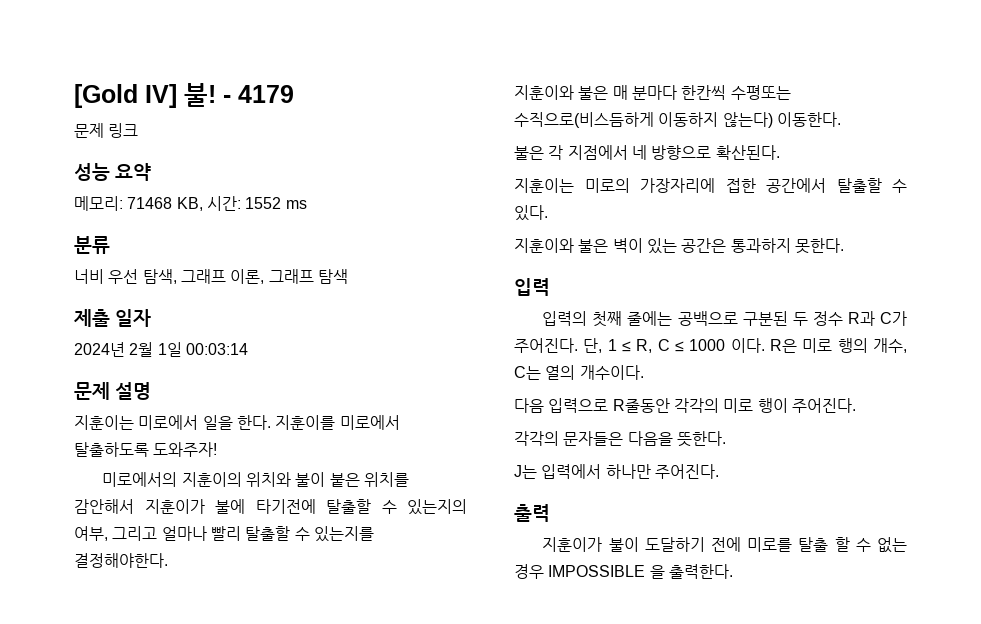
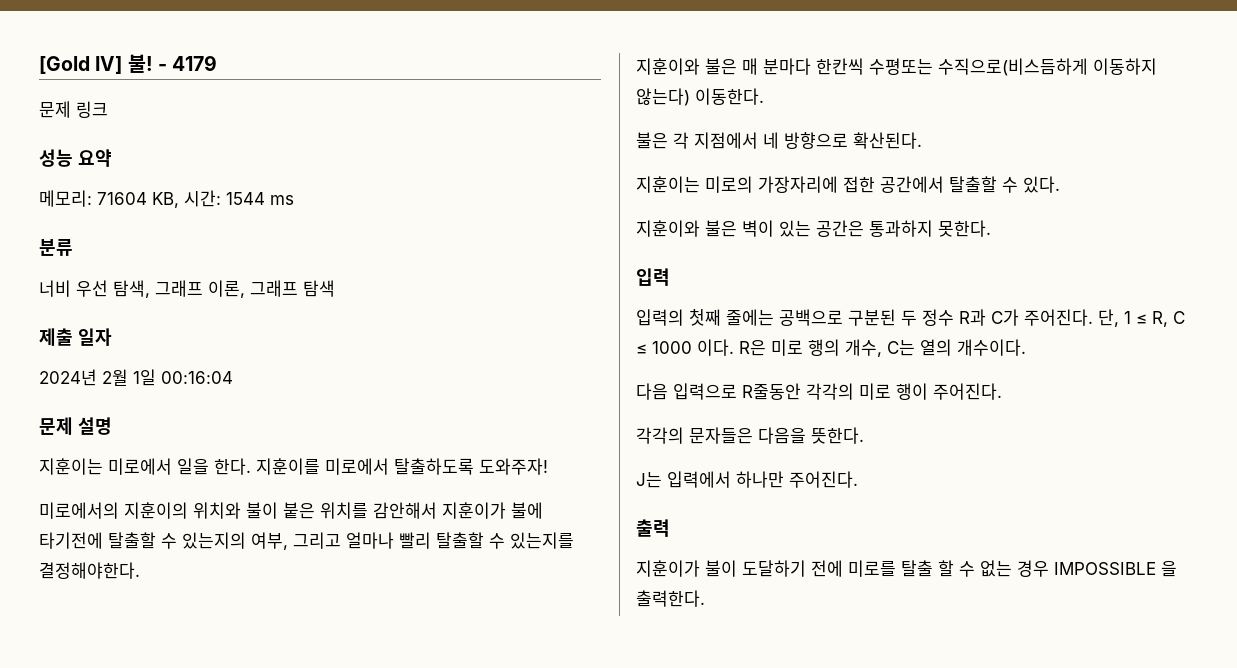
- 메모리: 71468 KB, 시간: 1552 ms
+ 메모리: 71604 KB, 시간: 1544 ms
- 2024년 2월 1일 00:03:14
+ 2024년 2월 1일 00:16:04

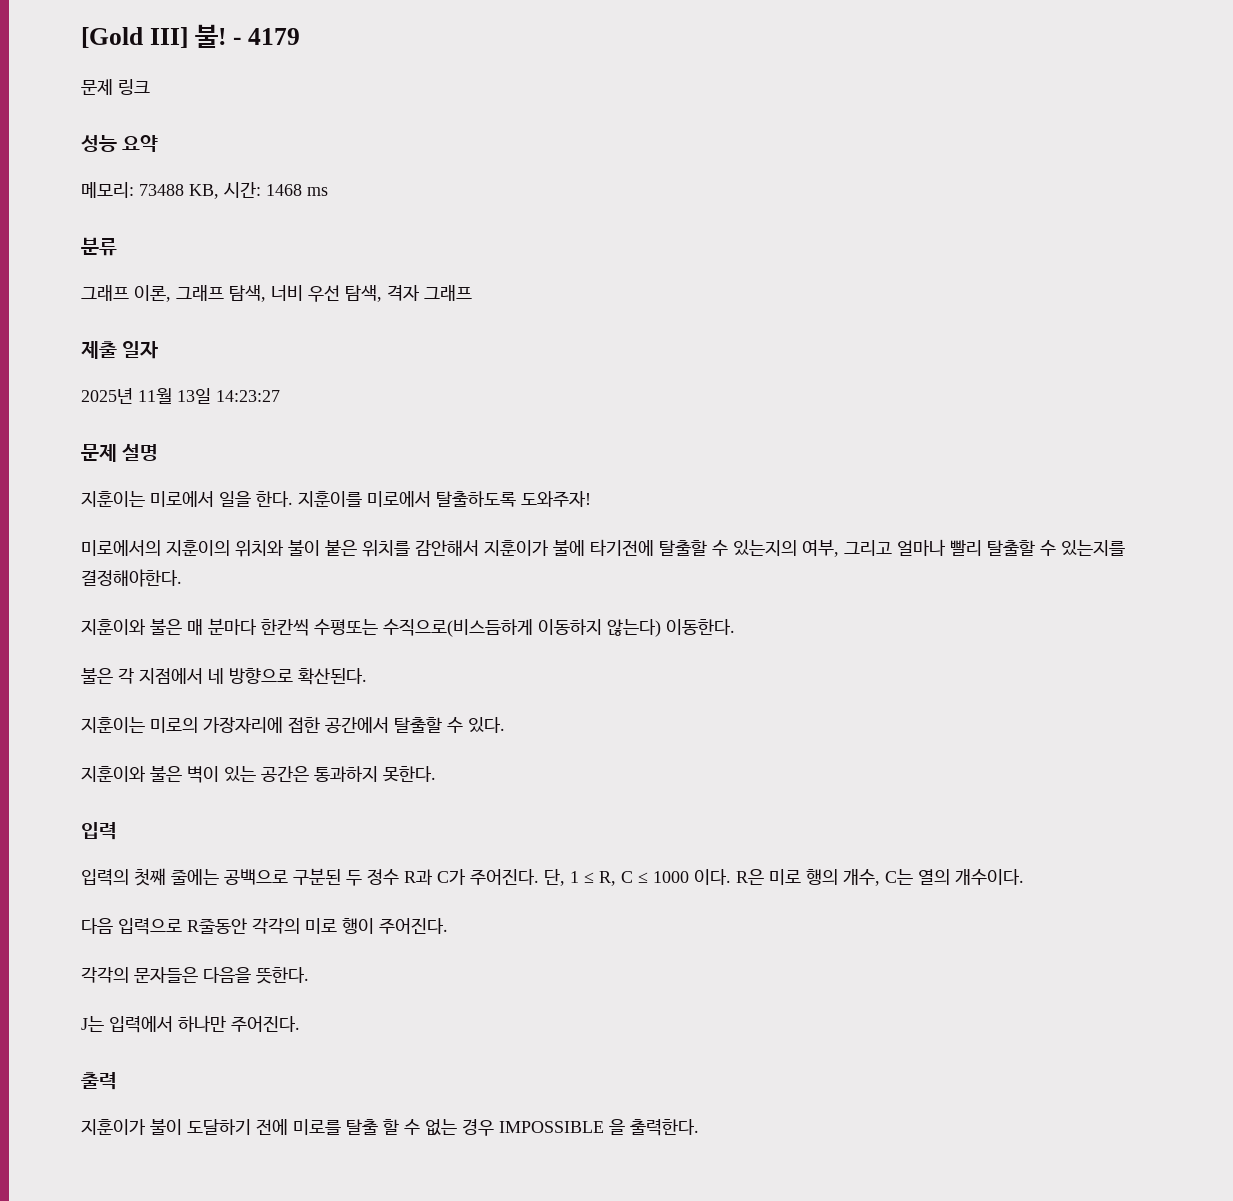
- [Gold IV] 불!
+ [Gold III] 불!
- 메모리: 71604 KB, 시간: 1544 ms
+ 메모리: 73488 KB, 시간: 1468 ms
- 너비 우선 탐색, 그래프 이론, 그래프 탐색
+ 그래프 이론, 그래프 탐색, 너비 우선 탐색, 격자 그래프
- 2024년 2월 1일 00:16:04
+ 2025년 11월 13일 14:23:27

